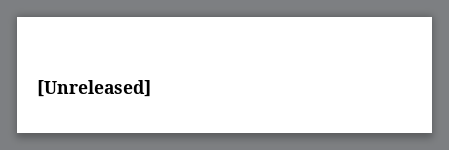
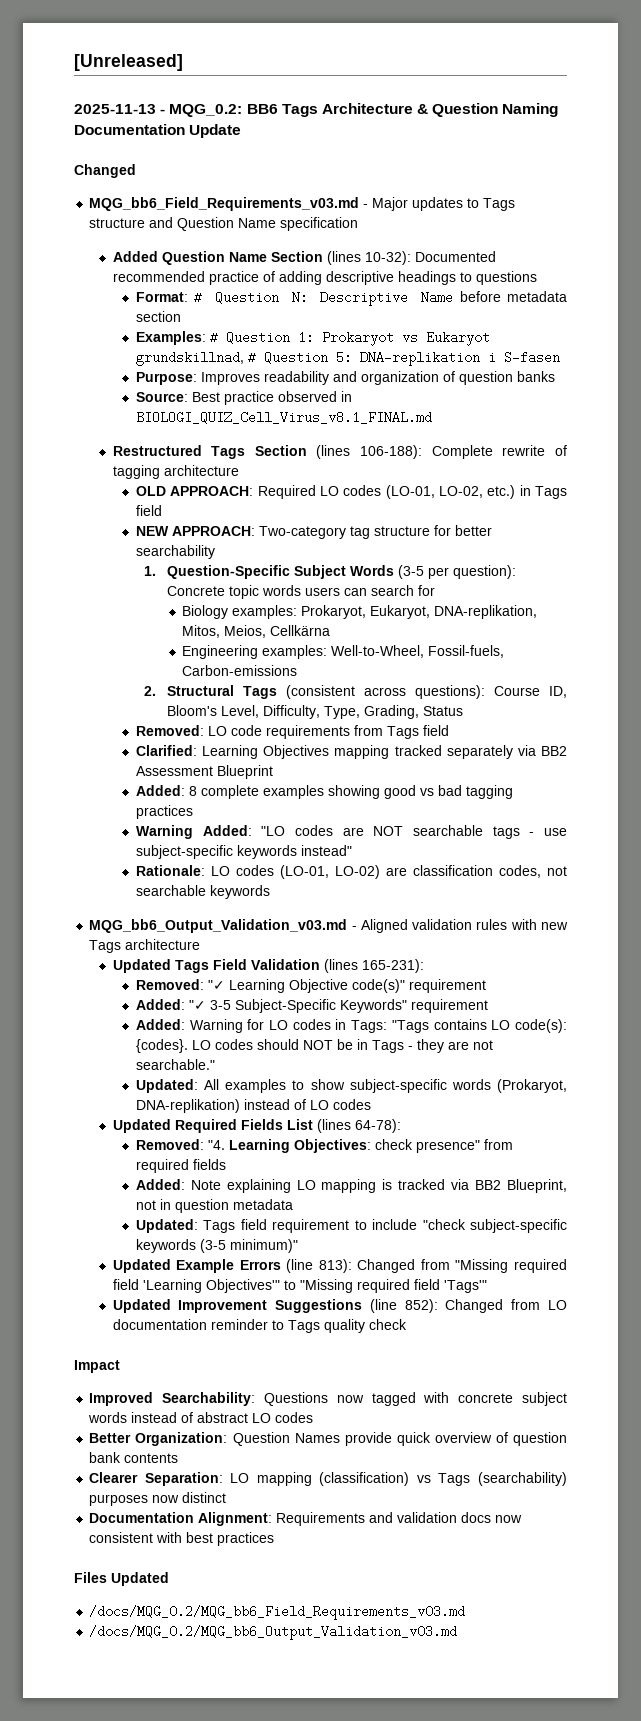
+ 2025-11-13 - MQG_0.2: BB6 Tags Architecture & Question Naming Documentation Update
+ Changed
+ MQG_bb6_Field_Requirements_v03.md - Major updates to Tags structure and Question Name specification
+ Added Question Name Section (lines 10-32): Documented recommended practice of adding descriptive headings to questions
+ Format: # Question N: Descriptive Name before metadata section
+ Examples: # Question 1: Prokaryot vs Eukaryot grundskillnad, # Question 5: DNA-replikation i S-fasen
+ Purpose: Improves readability and organization of question banks
+ Source: Best practice observed in BIOLOGI_QUIZ_Cell_Virus_v8.1_FINAL.md
+ Restructured Tags Section (lines 106-188): Complete rewrite of tagging architecture
+ OLD APPROACH: Required LO codes (LO-01, LO-02, etc.) in Tags field
+ NEW APPROACH: Two-category tag structure for better searchability
+ 1. Question-Specific Subject Words (3-5 per question): Concrete topic words users can search for
+ Biology examples: Prokaryot, Eukaryot, DNA-replikation, Mitos, Meios, Cellkärna
+ Engineering examples: Well-to-Wheel, Fossil-fuels, Carbon-emissions
+ 2. Structural Tags (consistent across questions): Course ID, Bloom's Level, Difficulty, Type, Grading, Status
+ Removed: LO code requirements from Tags field
+ Clarified: Learning Objectives mapping tracked separately via BB2 Assessment Blueprint
+ Added: 8 complete examples showing good vs bad tagging practices
+ Warning Added: "LO codes are NOT searchable tags - use subject-specific keywords instead"
+ Rationale: LO codes (LO-01, LO-02) are classification codes, not searchable keywords
+ MQG_bb6_Output_Validation_v03.md - Aligned validation rules with new Tags architecture
+ Updated Tags Field Validation (lines 165-231):
+ Removed: "✓ Learning Objective code(s)" requirement
+ Added: "✓ 3-5 Subject-Specific Keywords" requirement
+ Added: Warning for LO codes in Tags: "Tags contains LO code(s): {codes}. LO codes should NOT be in Tags - they are not searchable."
+ Updated: All examples to show subject-specific words (Prokaryot, DNA-replikation) instead of LO codes
+ Updated Required Fields List (lines 64-78):
+ Removed: "4. Learning Objectives: check presence" from required fields
+ Added: Note explaining LO mapping is tracked via BB2 Blueprint, not in question metadata
+ Updated: Tags field requirement to include "check subject-specific keywords (3-5 minimum)"
+ Updated Example Errors (line 813): Changed from "Missing required field 'Learning Objectives'" to "Missing required field 'Tags'"
+ Updated Improvement Suggestions (line 852): Changed from LO documentation reminder to Tags quality check
+ Impact
+ Improved Searchability: Questions now tagged with concrete subject words instead of abstract LO codes
+ Better Organization: Question Names provide quick overview of question bank contents
+ Clearer Separation: LO mapping (classification) vs Tags (searchability) purposes now distinct
+ Documentation Alignment: Requirements and validation docs now consistent with best practices
+ Files Updated
+ /docs/MQG_0.2/MQG_bb6_Field_Requirements_v03.md
+ /docs/MQG_0.2/MQG_bb6_Output_Validation_v03.md

